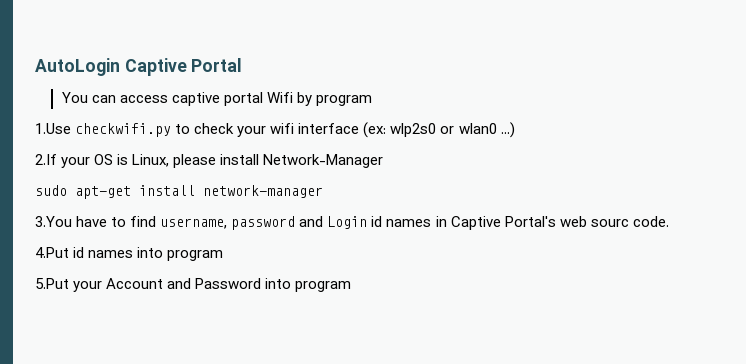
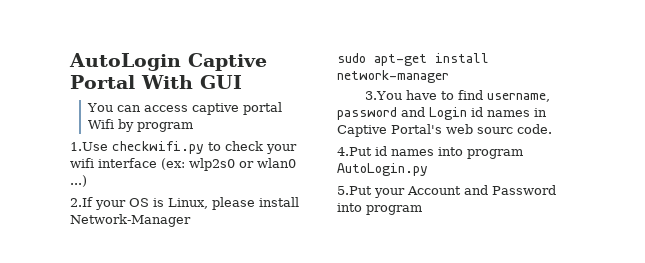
- AutoLogin Captive Portal
+ AutoLogin Captive Portal With GUI
- 4.Put id names into program
+ 4.Put id names into program AutoLogin.py

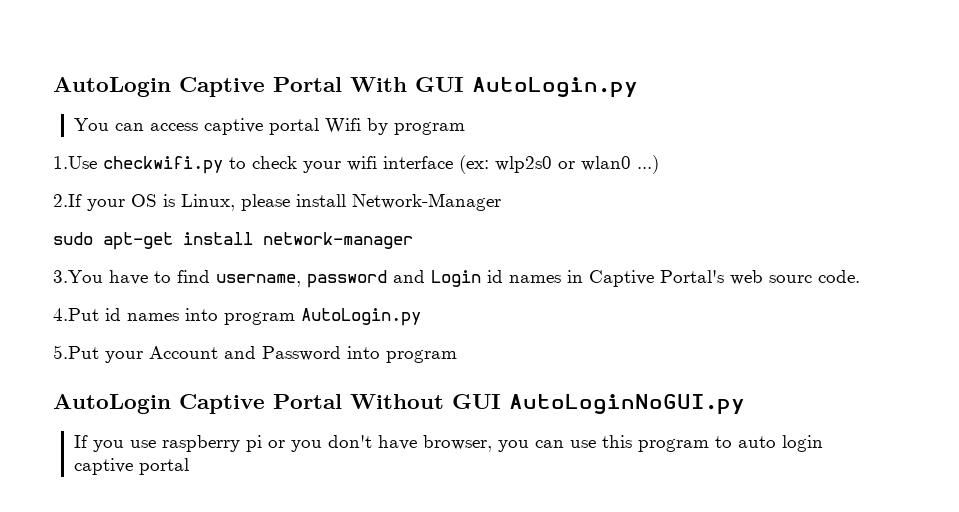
- AutoLogin Captive Portal With GUI
+ AutoLogin Captive Portal With GUI AutoLogin.py
+ AutoLogin Captive Portal Without GUI AutoLoginNoGUI.py
+ If you use raspberry pi or you don't have browser, you can use this program to auto login captive portal

